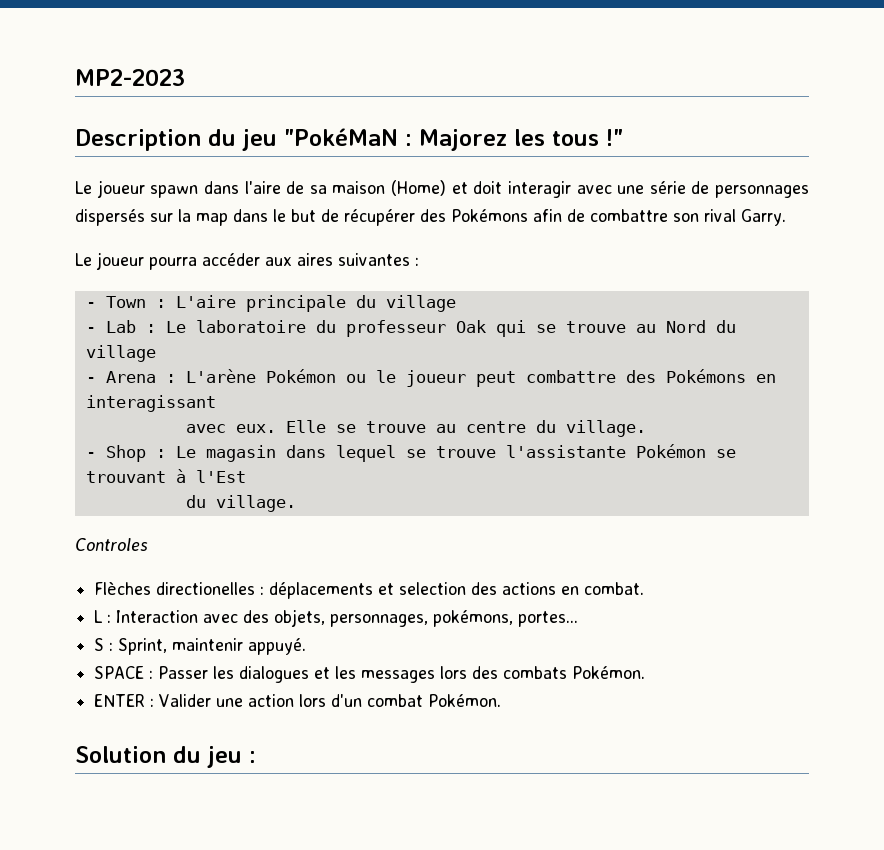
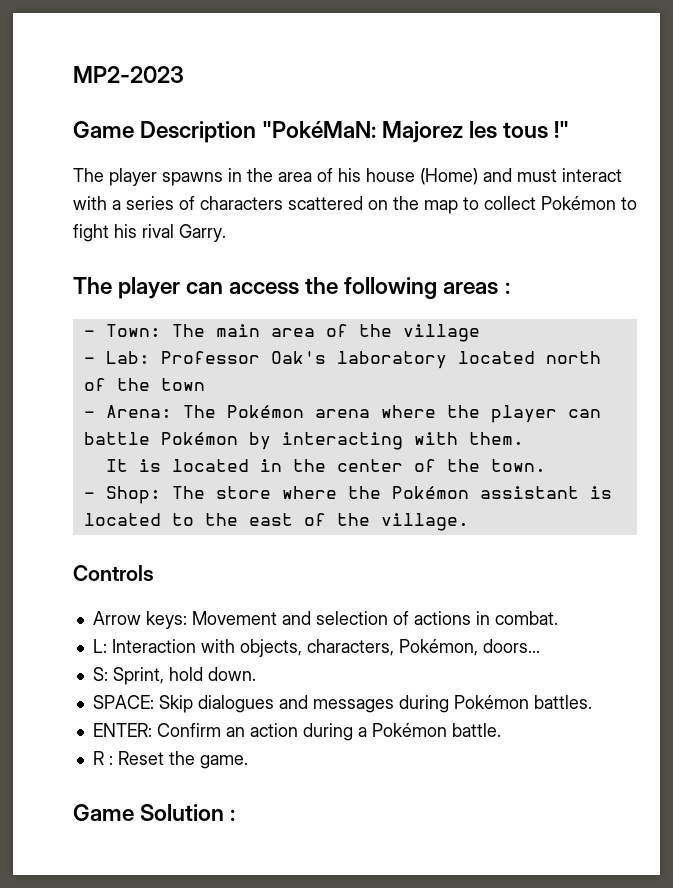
- Description du jeu "PokéMaN : Majorez les tous !"
+ Game Description "PokéMaN: Majorez les tous !"
- Le joueur spawn dans l'aire de sa maison (Home) et doit interagir avec une série de personnages dispersés sur la map dans le but de récupérer des Pokémons afin de combattre son rival Garry.
- Le joueur pourra accéder aux aires suivantes :
- - Town : L'aire principale du village
- - Lab : Le laboratoire du professeur Oak qui se trouve au Nord du village
- - Arena : L'arène Pokémon ou le joueur peut combattre des Pokémons en interagissant
- avec eux. Elle se trouve au centre du village.
- - Shop : Le magasin dans lequel se trouve l'assistante Pokémon se trouvant à l'Est
- du village.
- Controles
- Flèches directionelles : déplacements et selection des actions en combat.
- L : Interaction avec des objets, personnages, pokémons, portes...
- S : Sprint, maintenir appuyé.
- SPACE : Passer les dialogues et les messages lors des combats Pokémon.
- ENTER : Valider une action lors d'un combat Pokémon.
- Solution du jeu :
+ The player spawns in the area of his house (Home) and must interact with a series of characters scattered on the map to collect Pokémon to fight his rival Garry.
+ The player can access the following areas :
+ - Town: The main area of the village
+ - Lab: Professor Oak's laboratory located north of the town
+ - Arena: The Pokémon arena where the player can battle Pokémon by interacting with them.
+ It is located in the center of the town.
+ - Shop: The store where the Pokémon assistant is located to the east of the village.
+ Controls
+ Arrow keys: Movement and selection of actions in combat.
+ L: Interaction with objects, characters, Pokémon, doors...
+ S: Sprint, hold down.
+ SPACE: Skip dialogues and messages during Pokémon battles.
+ ENTER: Confirm an action during a Pokémon battle.
+ R : Reset the game.
+ Game Solution :

